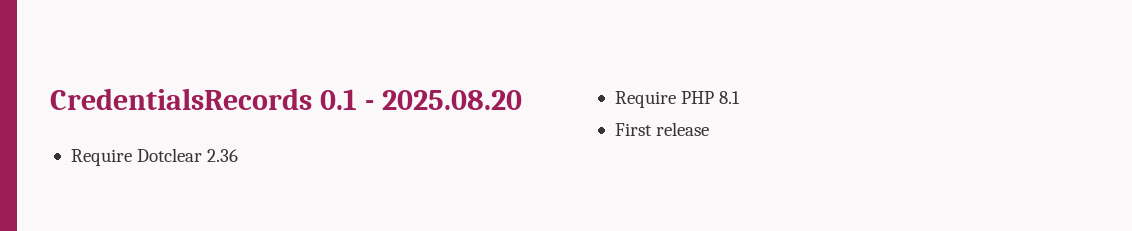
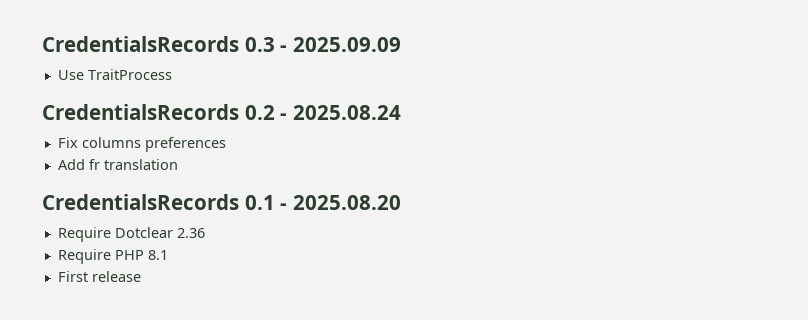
+ CredentialsRecords 0.3 - 2025.09.09
+ Use TraitProcess
+ CredentialsRecords 0.2 - 2025.08.24
+ Fix columns preferences
+ Add fr translation

